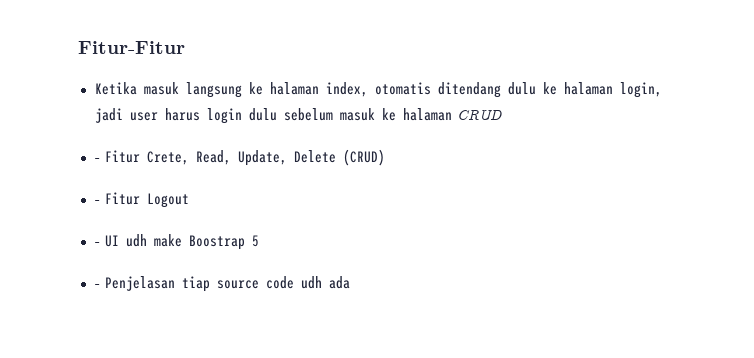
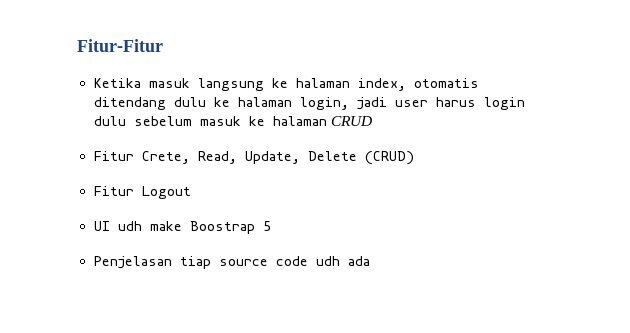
- - Fitur Crete, Read, Update, Delete (CRUD)
+ Fitur Crete, Read, Update, Delete (CRUD)
- - Fitur Logout
+ Fitur Logout
- - UI udh make Boostrap 5
+ UI udh make Boostrap 5
- - Penjelasan tiap source code udh ada
+ Penjelasan tiap source code udh ada

